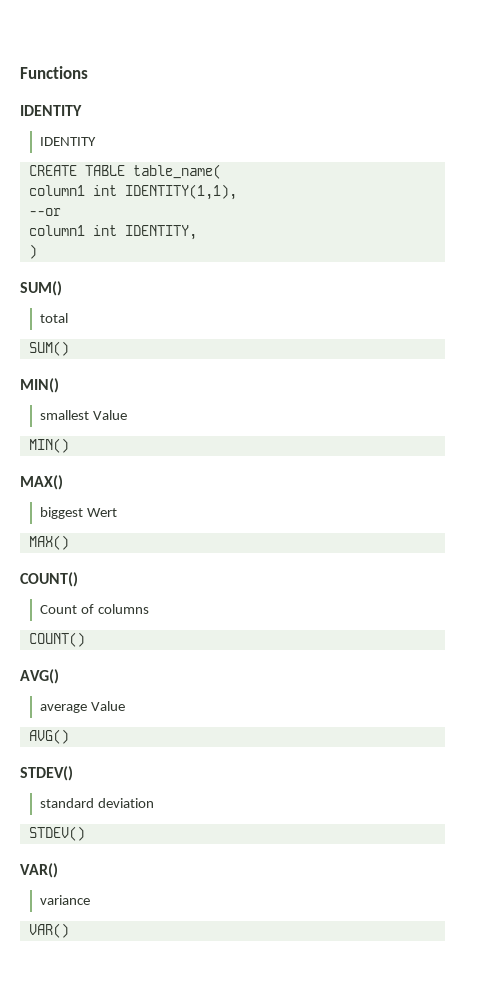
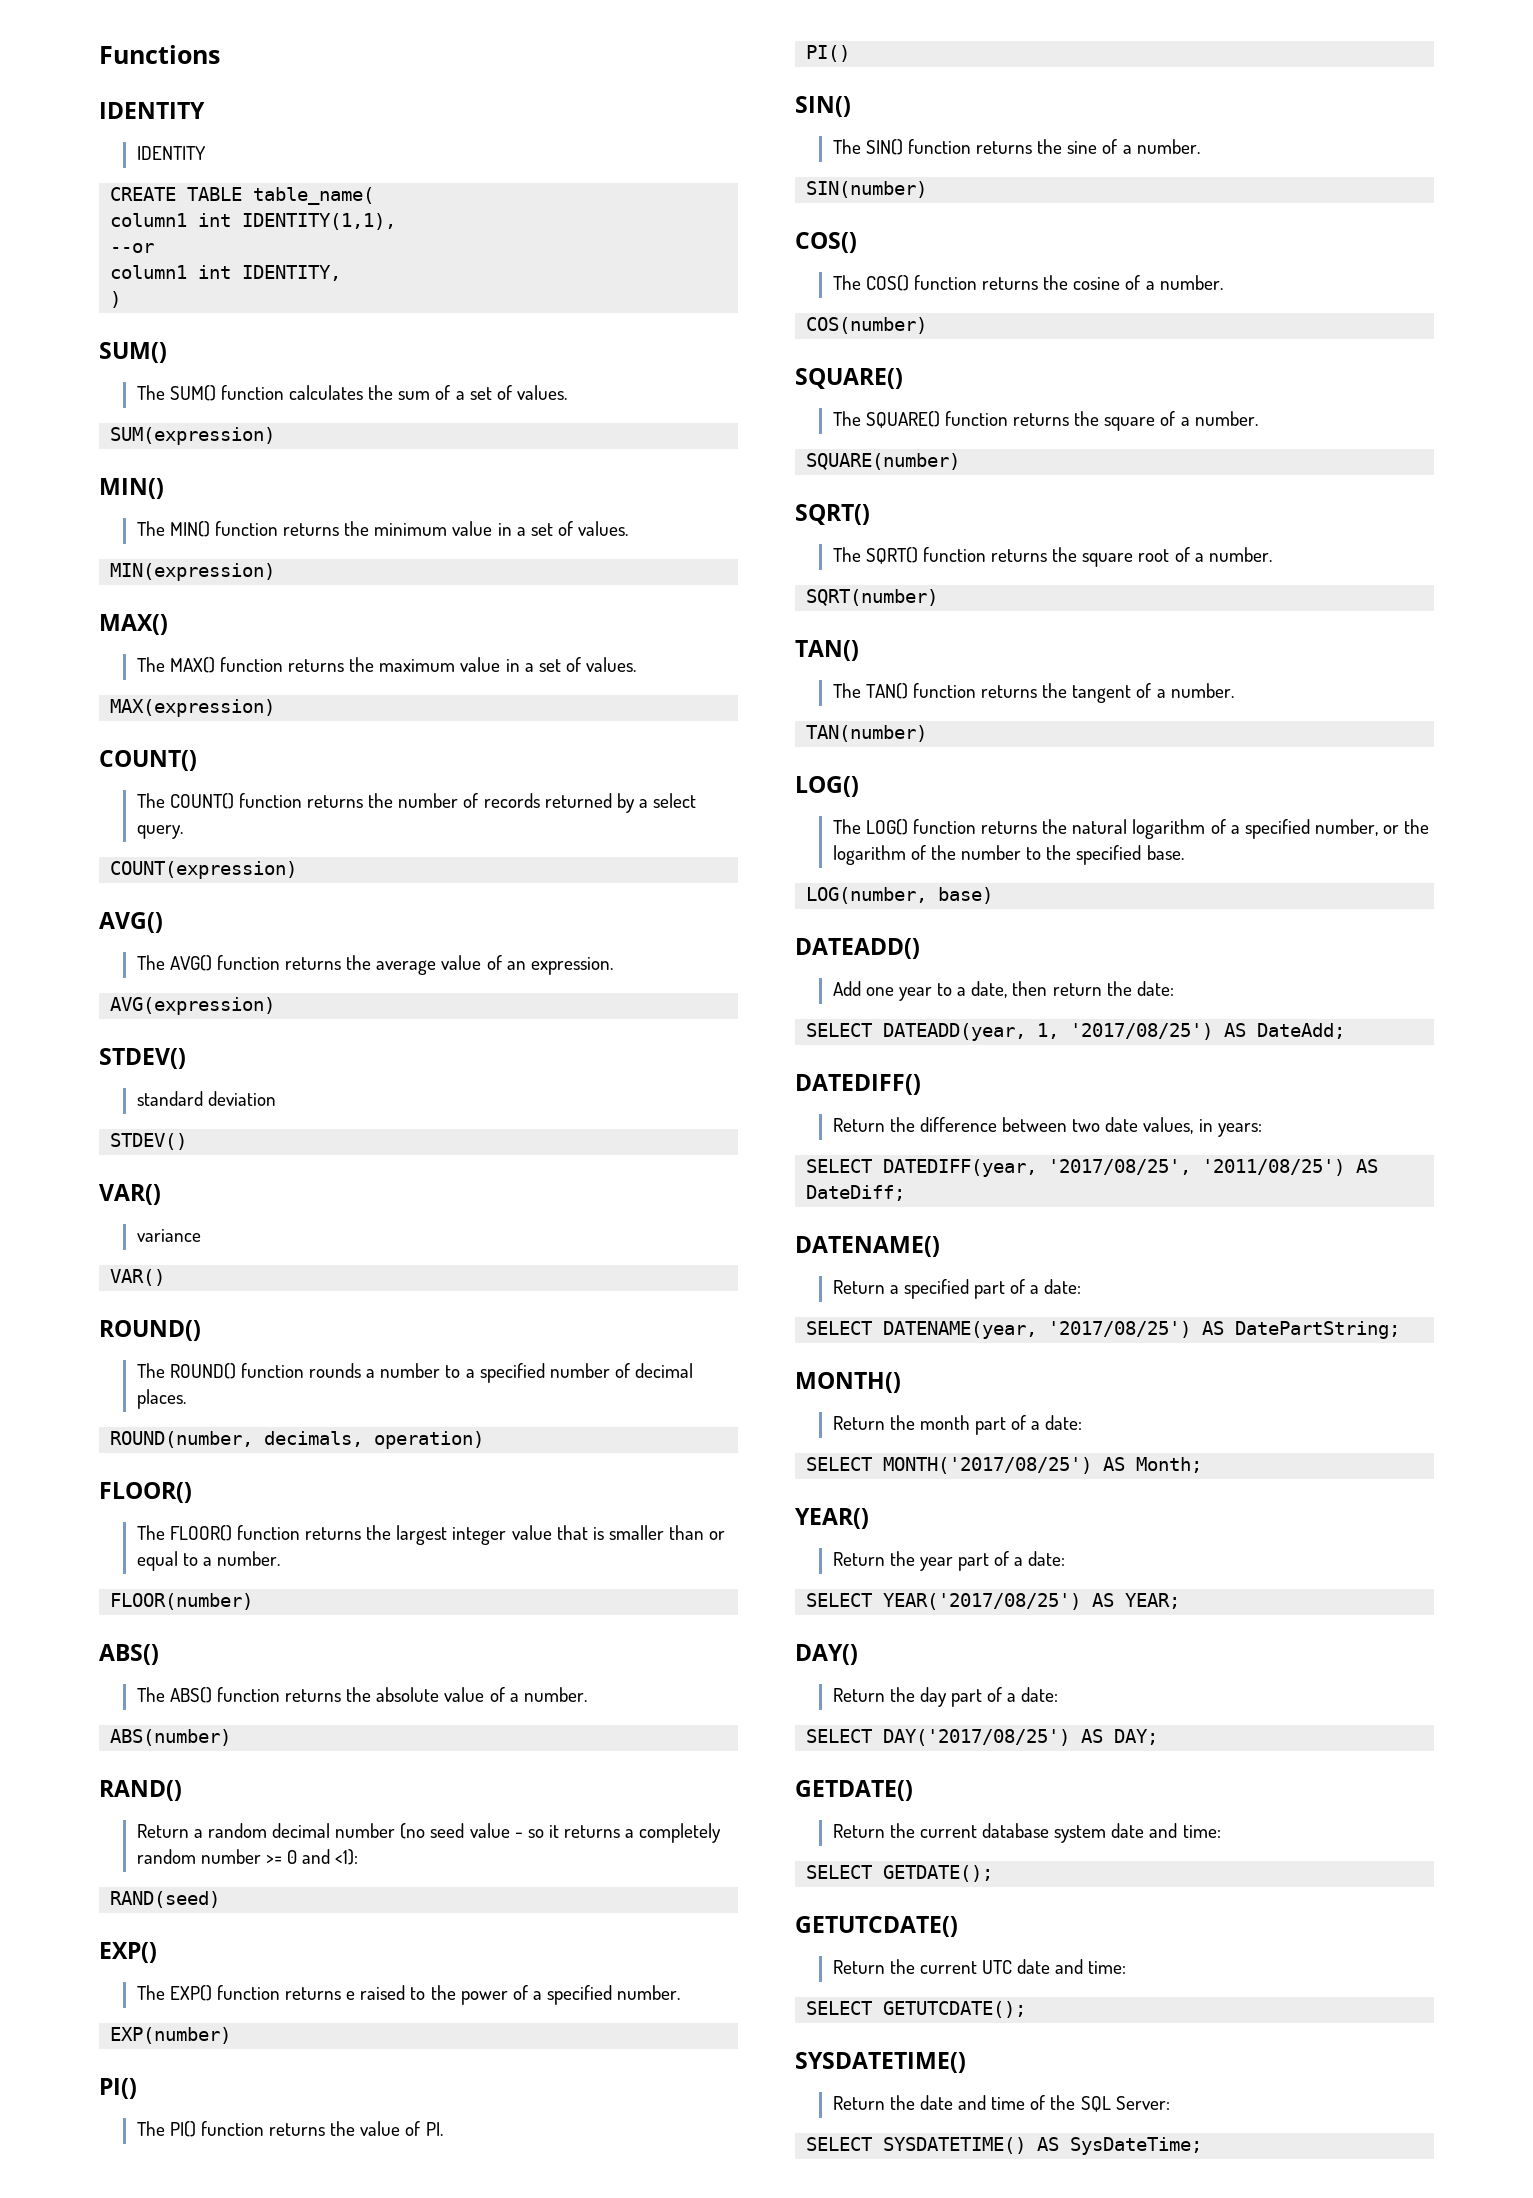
- total
- SUM()
+ The SUM() function calculates the sum of a set of values.
+ SUM(expression)
  MIN()
- smallest Value
- MIN()
+ The MIN() function returns the minimum value in a set of values.
+ MIN(expression)
  MAX()
- biggest Wert
- MAX()
+ The MAX() function returns the maximum value in a set of values.
+ MAX(expression)
  COUNT()
- Count of columns
- COUNT()
+ The COUNT() function returns the number of records returned by a select query.
+ COUNT(expression)
  AVG()
- average Value
- AVG()
+ The AVG() function returns the average value of an expression.
+ AVG(expression)
  variance
  VAR()
+ ROUND()
+ The ROUND() function rounds a number to a specified number of decimal places.
+ ROUND(number, decimals, operation)
+ FLOOR()
+ The FLOOR() function returns the largest integer value that is smaller than or equal to a number.
+ FLOOR(number)
+ ABS()
+ The ABS() function returns the absolute value of a number.
+ ABS(number)
+ RAND()
+ Return a random decimal number (no seed value - so it returns a completely random number >= 0 and <1):
+ RAND(seed)
+ EXP()
+ The EXP() function returns e raised to the power of a specified number.
+ EXP(number)
+ PI()
+ The PI() function returns the value of PI.
+ PI()
+ SIN()
+ The SIN() function returns the sine of a number.
+ SIN(number)
+ COS()
+ The COS() function returns the cosine of a number.
+ COS(number)
+ SQUARE()
+ The SQUARE() function returns the square of a number.
+ SQUARE(number)
+ SQRT()
+ The SQRT() function returns the square root of a number.
+ SQRT(number)
+ TAN()
+ The TAN() function returns the tangent of a number.
+ TAN(number)
+ LOG()
+ The LOG() function returns the natural logarithm of a specified number, or the logarithm of the number to the specified base.
+ LOG(number, base)
+ DATEADD()
+ Add one year to a date, then return the date:
+ SELECT DATEADD(year, 1, '2017/08/25') AS DateAdd;
+ DATEDIFF()
+ Return the difference between two date values, in years:
+ SELECT DATEDIFF(year, '2017/08/25', '2011/08/25') AS DateDiff;
+ DATENAME()
+ Return a specified part of a date:
+ SELECT DATENAME(year, '2017/08/25') AS DatePartString;
+ MONTH()
+ Return the month part of a date:
+ SELECT MONTH('2017/08/25') AS Month;
+ YEAR()
+ Return the year part of a date:
+ SELECT YEAR('2017/08/25') AS YEAR;
+ DAY()
+ Return the day part of a date:
+ SELECT DAY('2017/08/25') AS DAY;
+ GETDATE()
+ Return the current database system date and time:
+ SELECT GETDATE();
+ GETUTCDATE()
+ Return the current UTC date and time:
+ SELECT GETUTCDATE();
+ SYSDATETIME()
+ Return the date and time of the SQL Server:
+ SELECT SYSDATETIME() AS SysDateTime;

